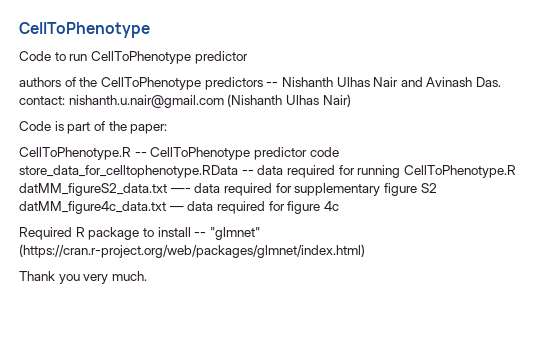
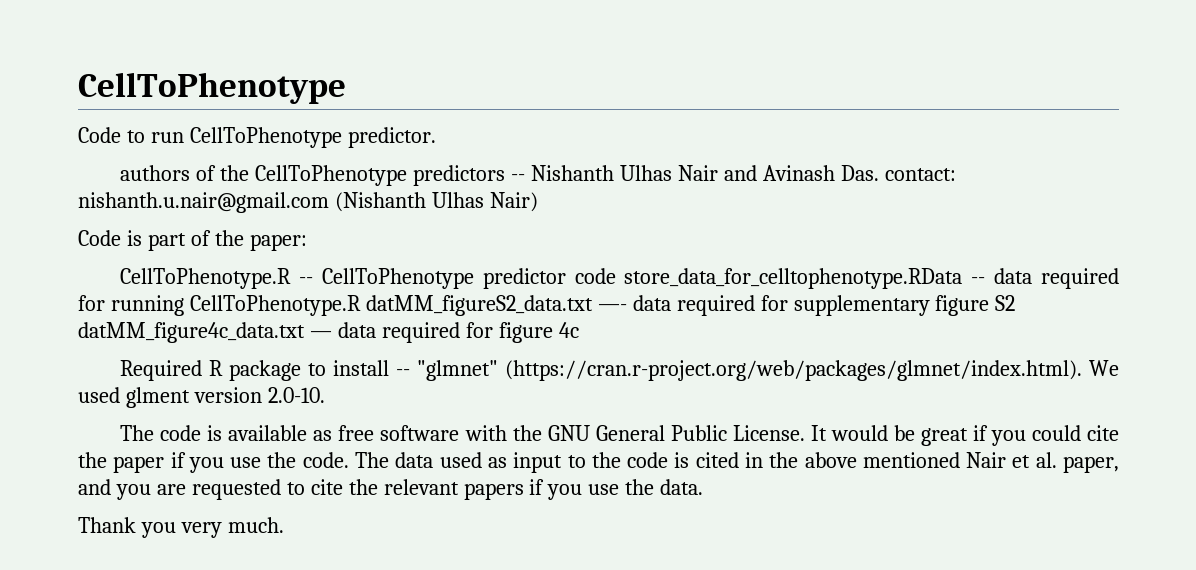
- Code to run CellToPhenotype predictor
+ Code to run CellToPhenotype predictor.
- Required R package to install -- "glmnet" (https://cran.r-project.org/web/packages/glmnet/index.html)
+ Required R package to install -- "glmnet" (https://cran.r-project.org/web/packages/glmnet/index.html). We used glment version 2.0-10.
+ The code is available as free software with the GNU General Public License. It would be great if you could cite the paper if you use the code. The data used as input to the code is cited in the above mentioned Nair et al. paper, and you are requested to cite the relevant papers if you use the data.

